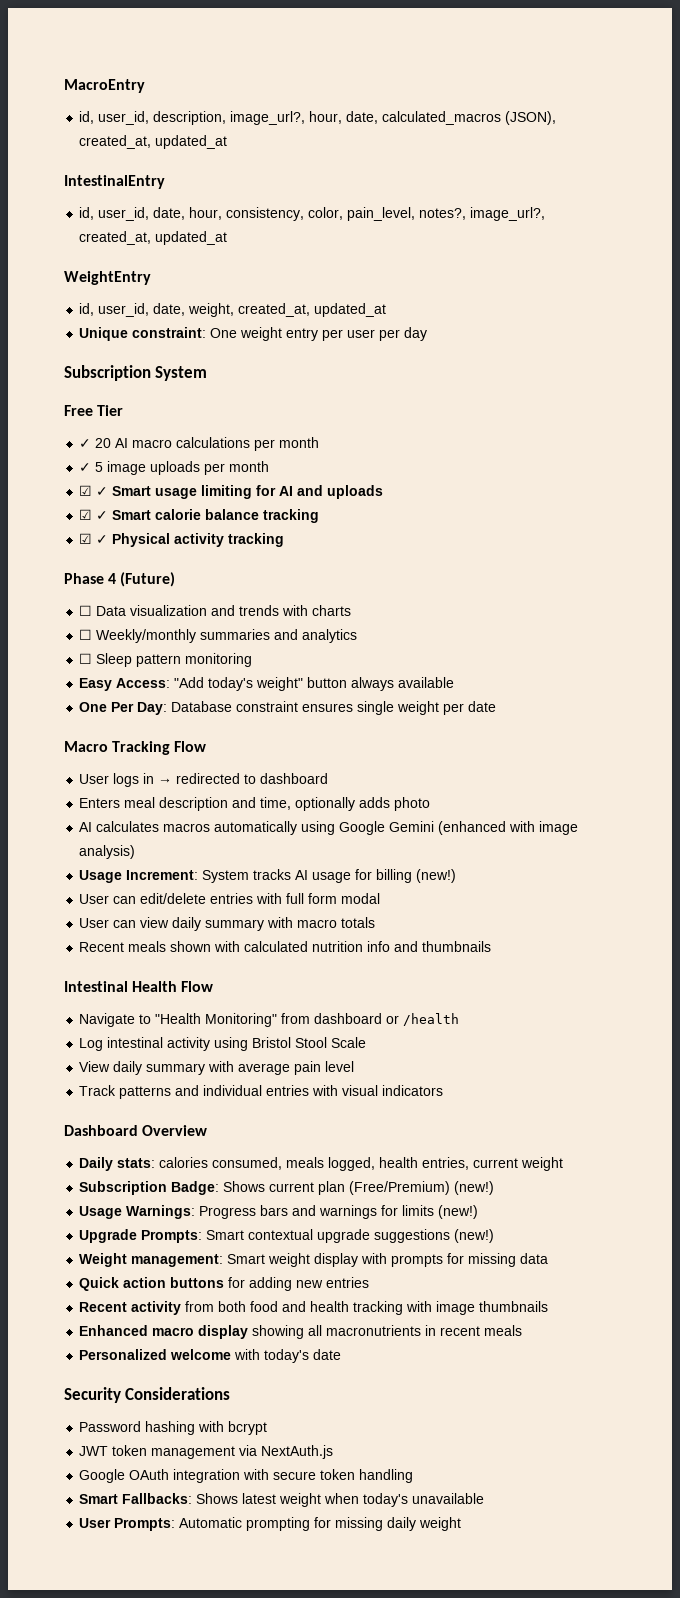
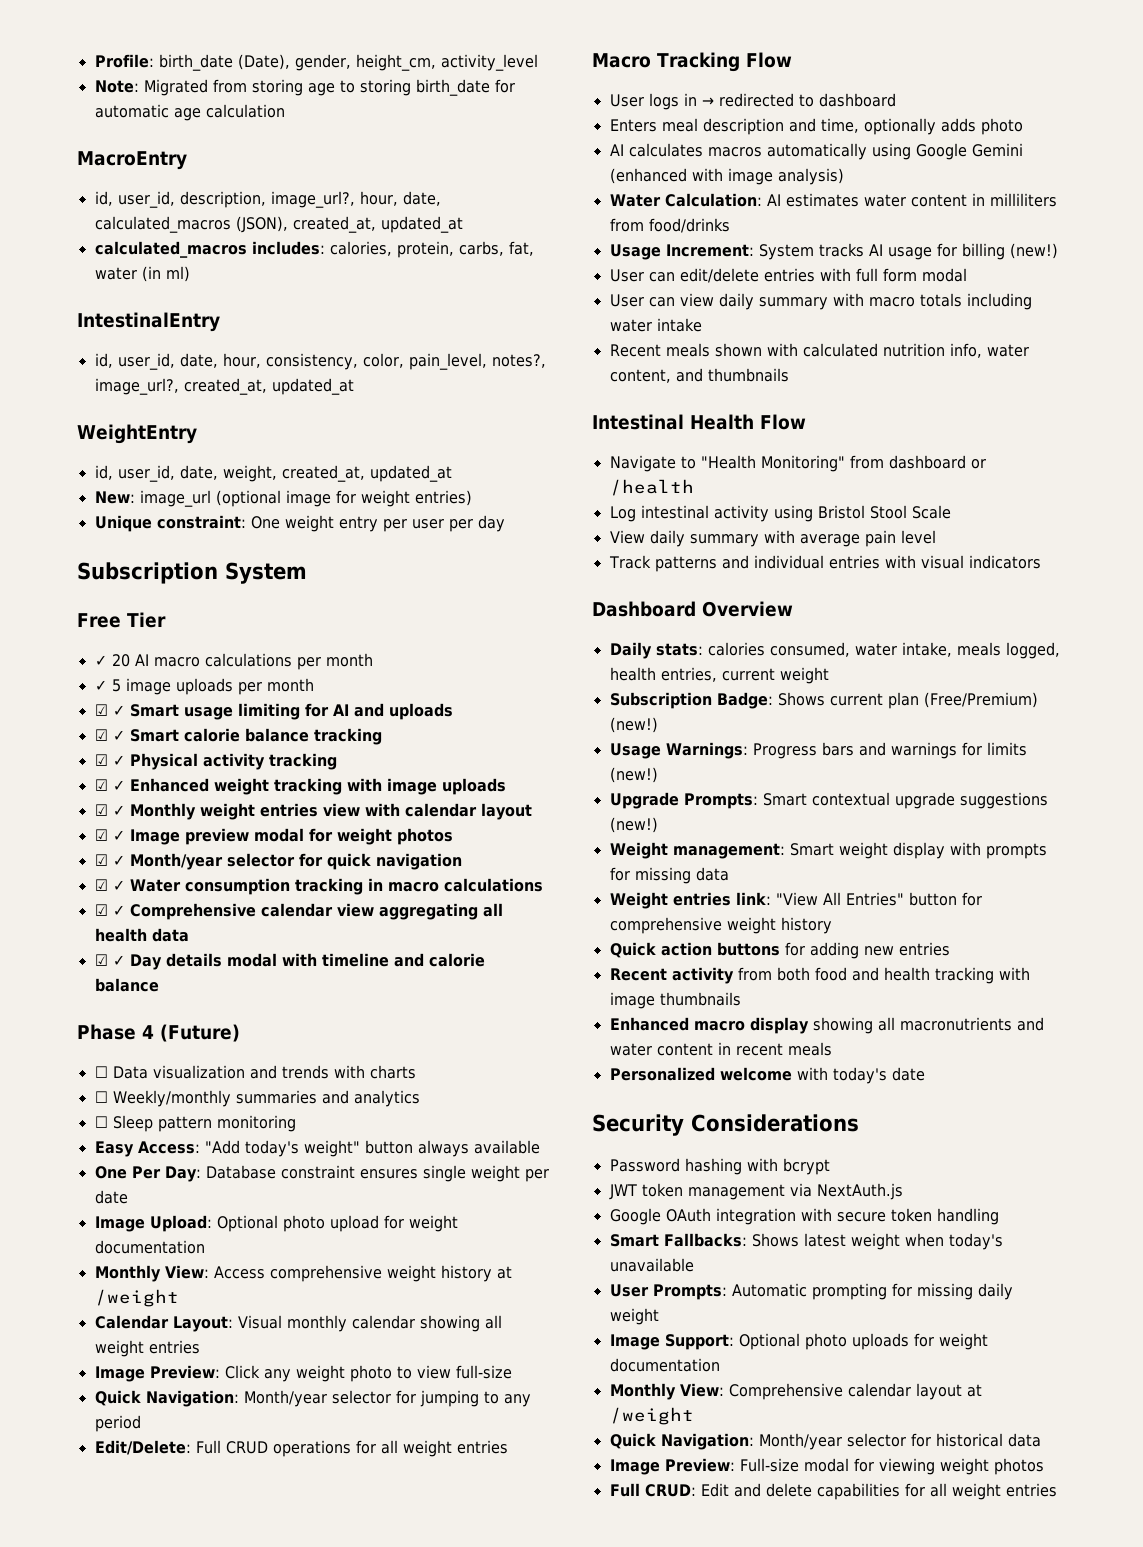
+ Profile: birth_date (Date), gender, height_cm, activity_level
+ Note: Migrated from storing age to storing birth_date for automatic age calculation
+ calculated_macros includes: calories, protein, carbs, fat, water (in ml)
+ New: image_url (optional image for weight entries)
+ ☑ ✓ Enhanced weight tracking with image uploads
+ ☑ ✓ Monthly weight entries view with calendar layout
+ ☑ ✓ Image preview modal for weight photos
+ ☑ ✓ Month/year selector for quick navigation
+ ☑ ✓ Water consumption tracking in macro calculations
+ ☑ ✓ Comprehensive calendar view aggregating all health data
+ ☑ ✓ Day details modal with timeline and calorie balance
+ Image Upload: Optional photo upload for weight documentation
+ Monthly View: Access comprehensive weight history at /weight
+ Calendar Layout: Visual monthly calendar showing all weight entries
+ Image Preview: Click any weight photo to view full-size
+ Quick Navigation: Month/year selector for jumping to any period
+ Edit/Delete: Full CRUD operations for all weight entries
+ Water Calculation: AI estimates water content in milliliters from food/drinks
- User can view daily summary with macro totals
+ User can view daily summary with macro totals including water intake
- Recent meals shown with calculated nutrition info and thumbnails
+ Recent meals shown with calculated nutrition info, water content, and thumbnails
- Daily stats: calories consumed, meals logged, health entries, current weight
+ Daily stats: calories consumed, water intake, meals logged, health entries, current weight
+ Weight entries link: "View All Entries" button for comprehensive weight history
- Enhanced macro display showing all macronutrients in recent meals
+ Enhanced macro display showing all macronutrients and water content in recent meals
+ Image Support: Optional photo uploads for weight documentation
+ Monthly View: Comprehensive calendar layout at /weight
+ Quick Navigation: Month/year selector for historical data
+ Image Preview: Full-size modal for viewing weight photos
+ Full CRUD: Edit and delete capabilities for all weight entries

